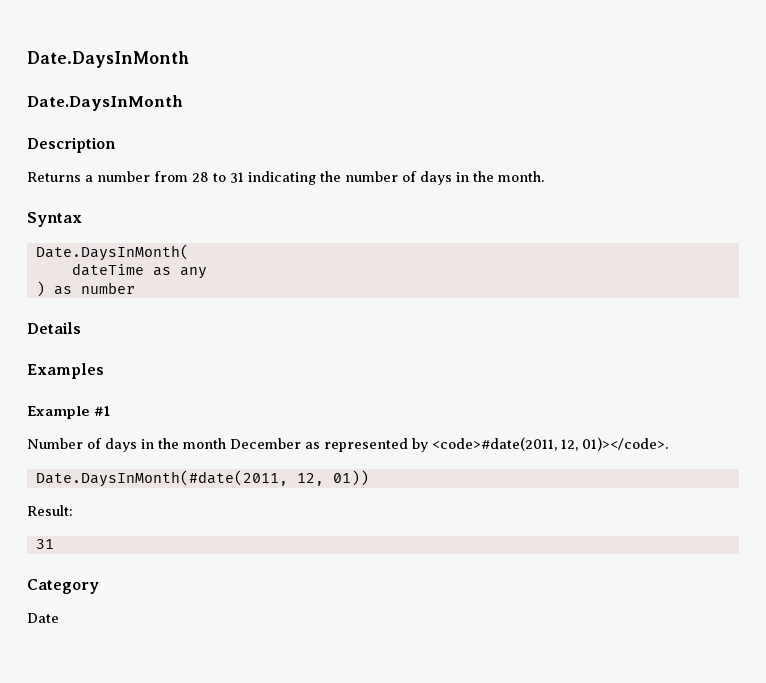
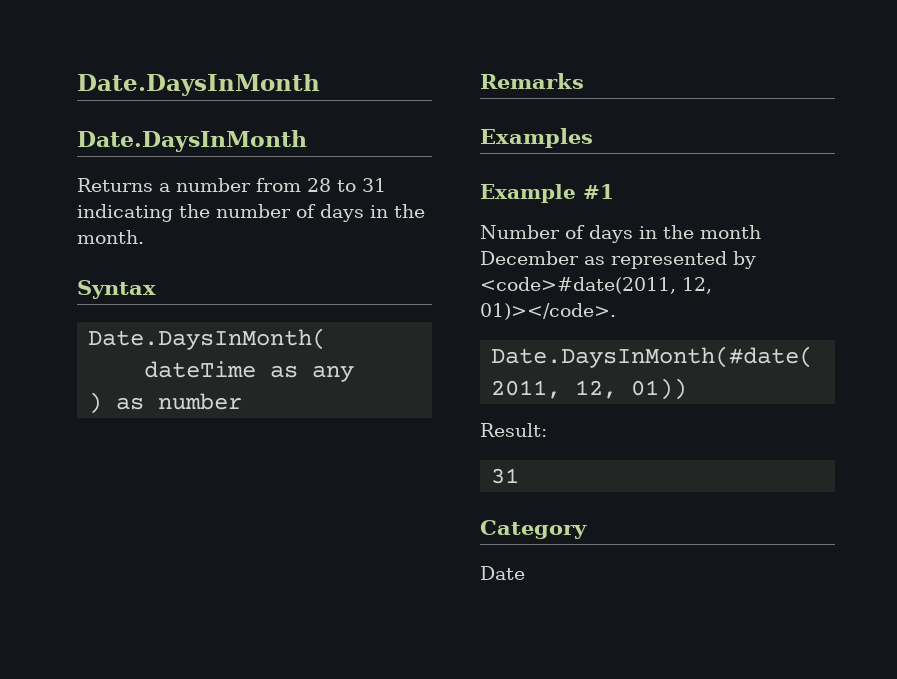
- Description
- Details
+ Remarks

